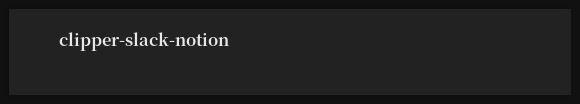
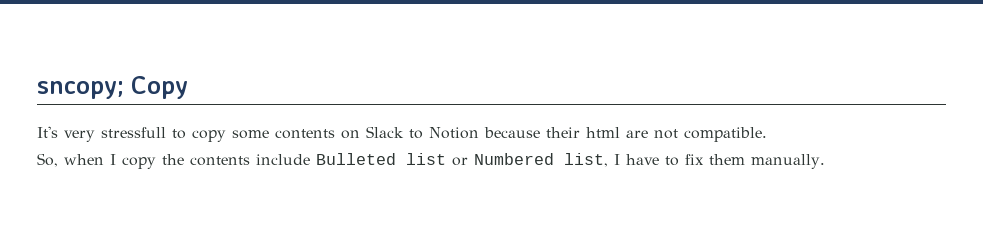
- clipper-slack-notion
+ sncopy; Copy
+ It's very stressfull to copy some contents on Slack to Notion because their html are not compatible.
+ So, when I copy the contents include Bulleted list or Numbered list, I have to fix them manually.

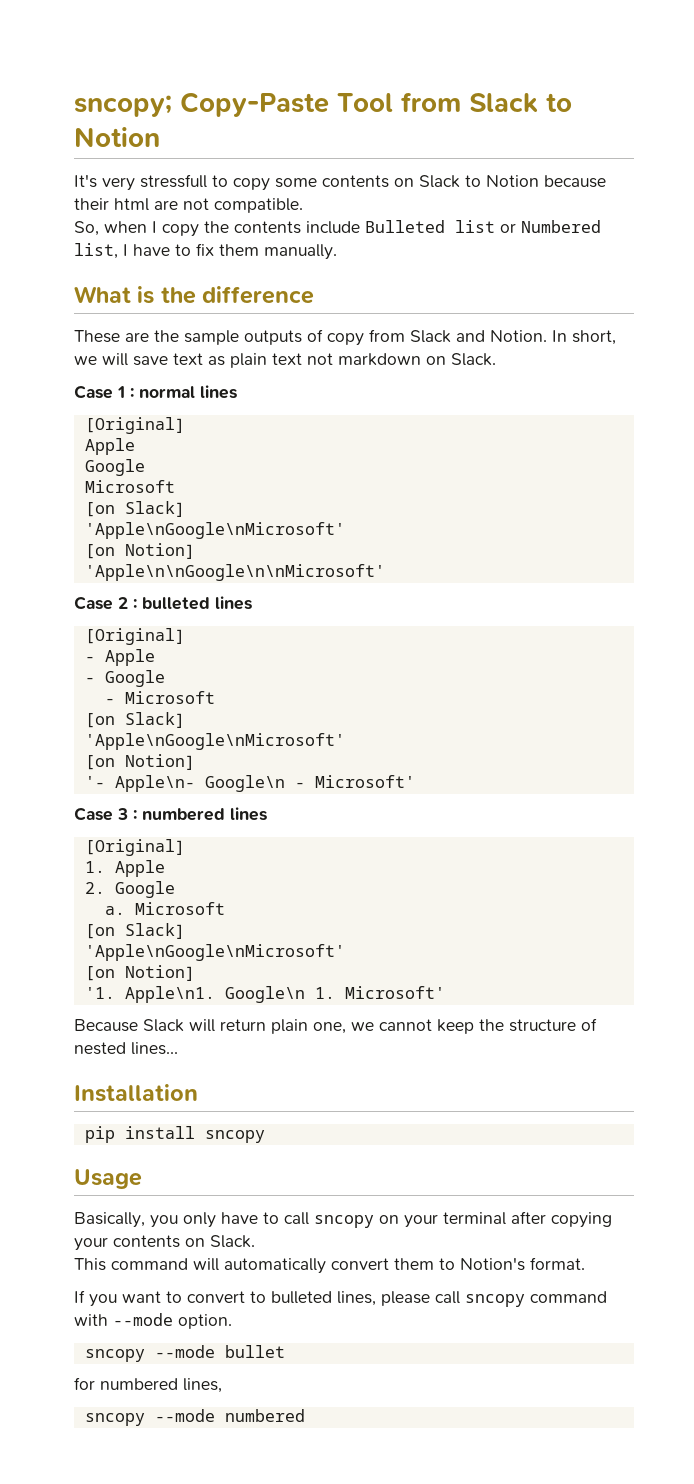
- sncopy; Copy
+ sncopy; Copy-Paste Tool from Slack to Notion
+ What is the difference
+ These are the sample outputs of copy from Slack and Notion. In short, we will save text as plain text not markdown on Slack.
+ Case 1 : normal lines
+ [Original]
+ Apple
+ Google
+ Microsoft
+ [on Slack]
+ 'Apple\nGoogle\nMicrosoft'
+ [on Notion]
+ 'Apple\n\nGoogle\n\nMicrosoft'
+ Case 2 : bulleted lines
+ [Original]
+ - Apple
+ - Google
+ - Microsoft
+ [on Slack]
+ 'Apple\nGoogle\nMicrosoft'
+ [on Notion]
+ '- Apple\n- Google\n - Microsoft'
+ Case 3 : numbered lines
+ [Original]
+ 1. Apple
+ 2. Google
+ a. Microsoft
+ [on Slack]
+ 'Apple\nGoogle\nMicrosoft'
+ [on Notion]
+ '1. Apple\n1. Google\n 1. Microsoft'
+ Because Slack will return plain one, we cannot keep the structure of nested lines...
+ Installation
+ pip install sncopy
+ Usage
+ Basically, you only have to call sncopy on your terminal after copying your contents on Slack.
+ This command will automatically convert them to Notion's format.
+ If you want to convert to bulleted lines, please call sncopy command with --mode option.
+ sncopy --mode bullet
+ for numbered lines,
+ sncopy --mode numbered

